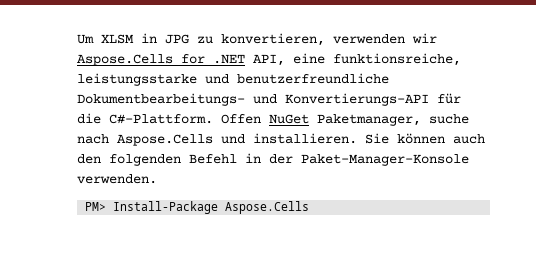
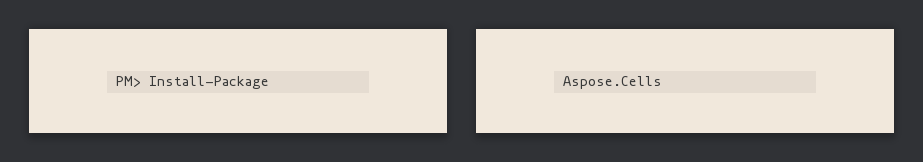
- Um XLSM in JPG zu konvertieren, verwenden wir Aspose.Cells for .NET API, eine funktionsreiche, leistungsstarke und benutzerfreundliche Dokumentbearbeitungs- und Konvertierungs-API für die C#-Plattform. Offen NuGet Paketmanager, suche nach Aspose.Cells und installieren. Sie können auch den folgenden Befehl in der Paket-Manager-Konsole verwenden.

